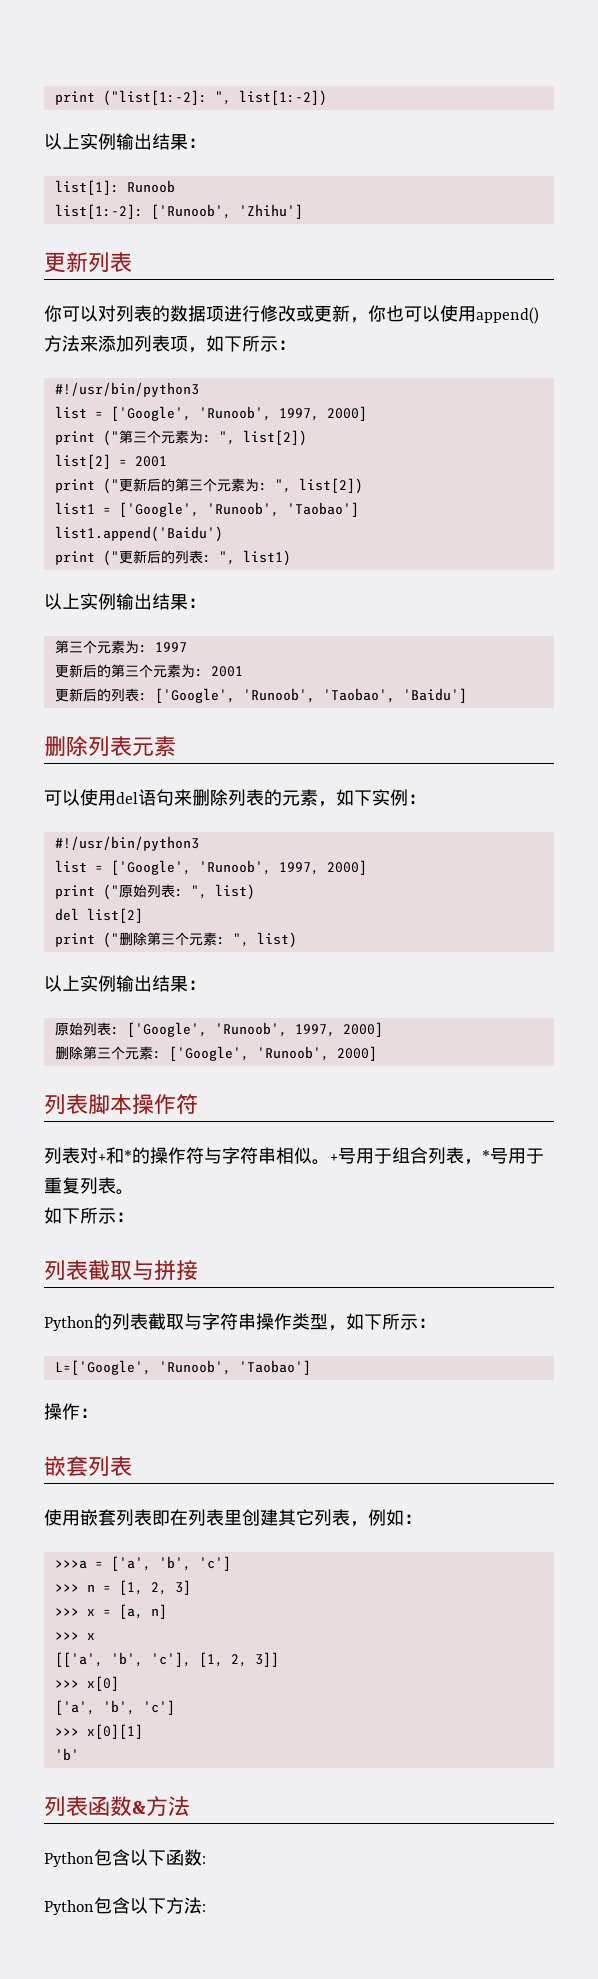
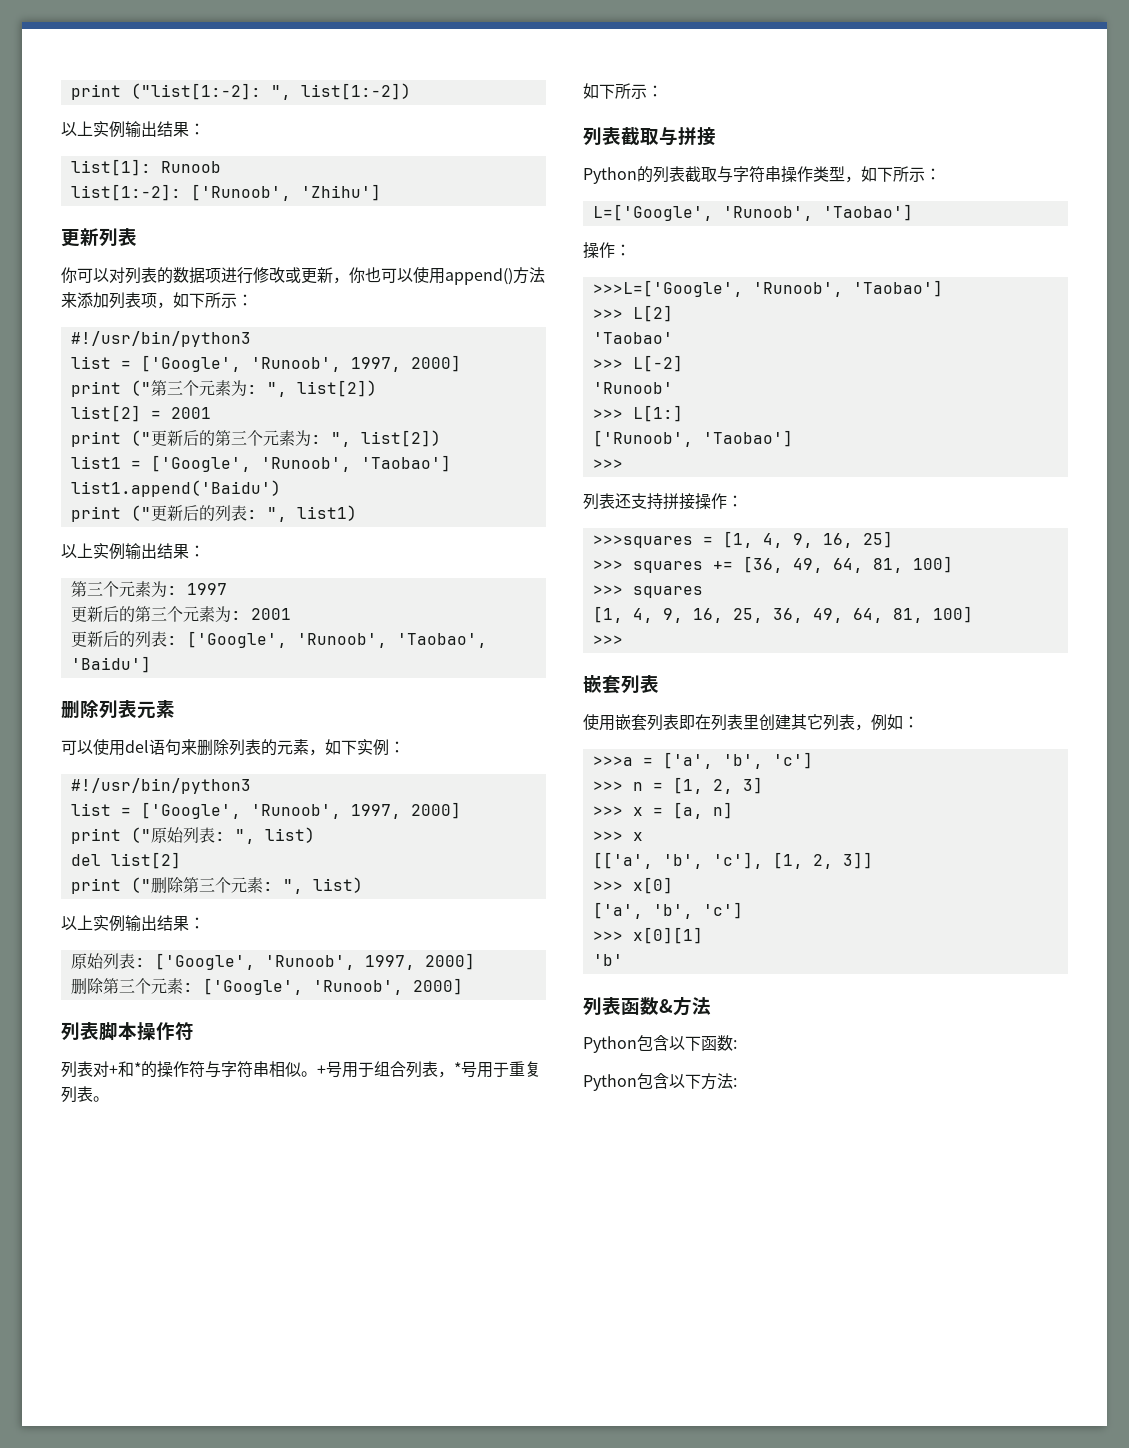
+ >>>L=['Google', 'Runoob', 'Taobao']
+ >>> L[2]
+ 'Taobao'
+ >>> L[-2]
+ 'Runoob'
+ >>> L[1:]
+ ['Runoob', 'Taobao']
+ >>>
+ 列表还支持拼接操作：
+ >>>squares = [1, 4, 9, 16, 25]
+ >>> squares += [36, 49, 64, 81, 100]
+ >>> squares
+ [1, 4, 9, 16, 25, 36, 49, 64, 81, 100]
+ >>>

